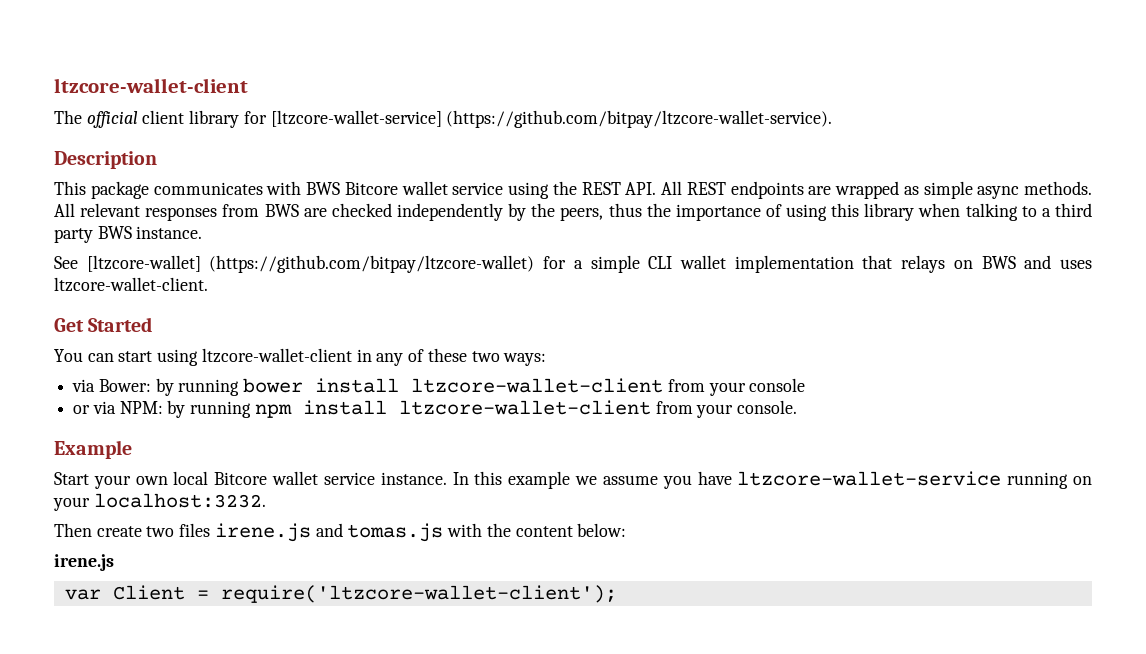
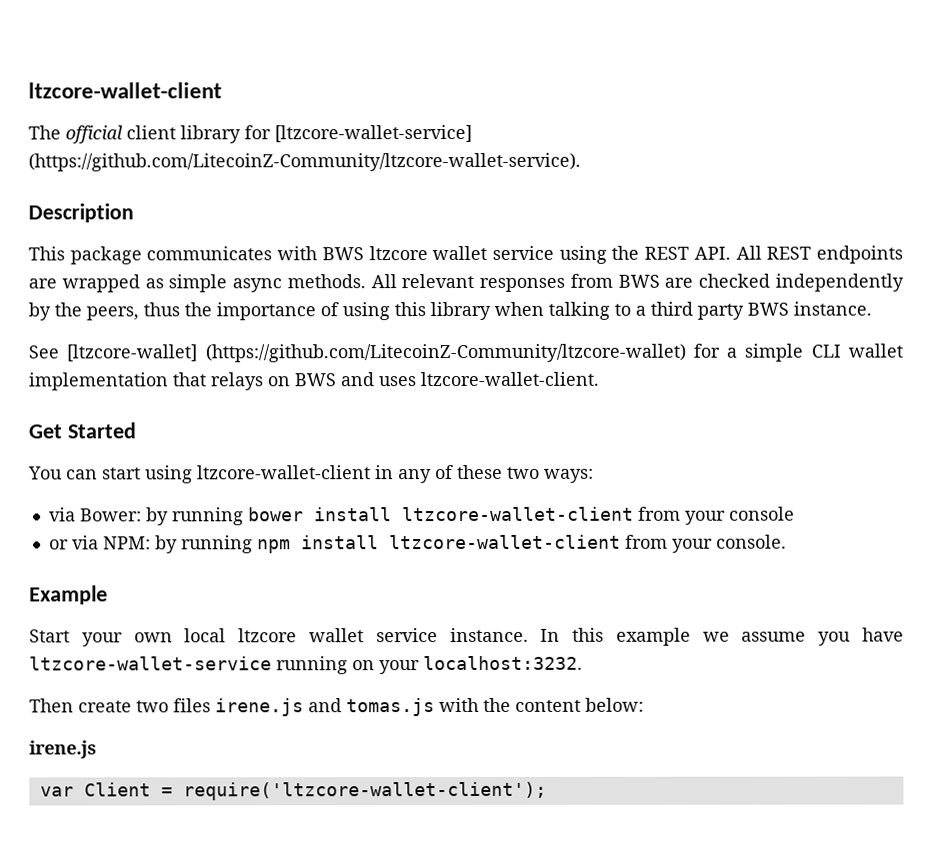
- The official client library for [ltzcore-wallet-service] (https://github.com/bitpay/ltzcore-wallet-service).
+ The official client library for [ltzcore-wallet-service] (https://github.com/LitecoinZ-Community/ltzcore-wallet-service).
- This package communicates with BWS Bitcore wallet service using the REST API. All REST endpoints are wrapped as simple async methods.
+ This package communicates with BWS ltzcore wallet service using the REST API. All REST endpoints are wrapped as simple async methods.
- See [ltzcore-wallet] (https://github.com/bitpay/ltzcore-wallet) for a simple CLI wallet implementation that relays on BWS and uses ltzcore-wallet-client.
+ See [ltzcore-wallet] (https://github.com/LitecoinZ-Community/ltzcore-wallet) for a simple CLI wallet implementation that relays on BWS and uses ltzcore-wallet-client.
- Start your own local Bitcore wallet service instance.
+ Start your own local ltzcore wallet service instance.

